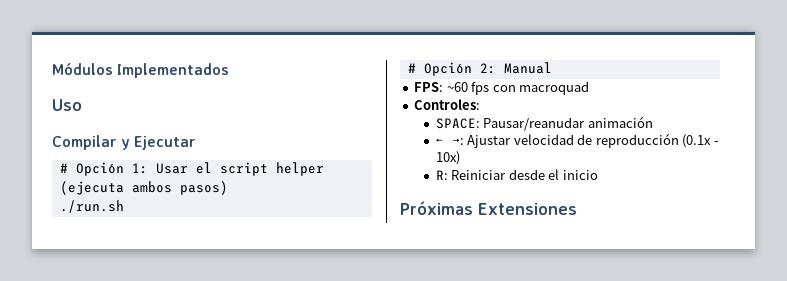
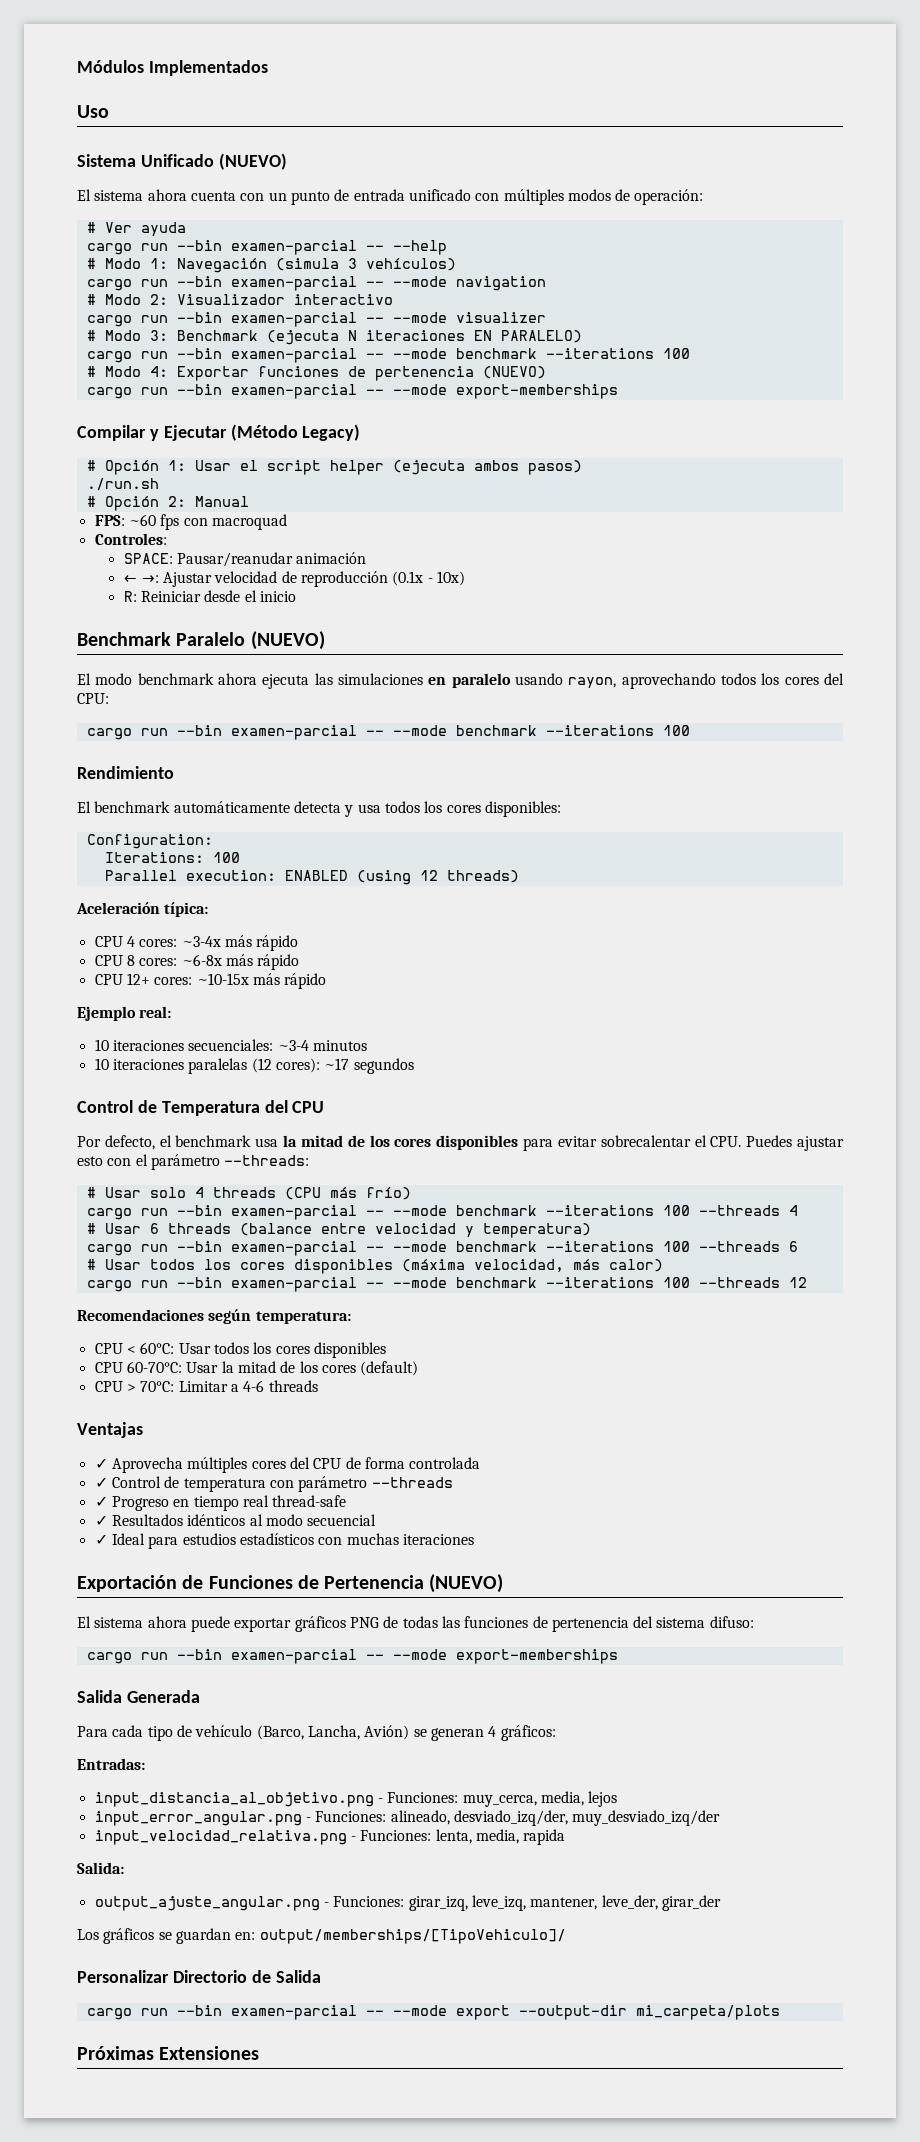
+ Sistema Unificado (NUEVO)
+ El sistema ahora cuenta con un punto de entrada unificado con múltiples modos de operación:
+ # Ver ayuda
+ cargo run --bin examen-parcial -- --help
+ # Modo 1: Navegación (simula 3 vehículos)
+ cargo run --bin examen-parcial -- --mode navigation
+ # Modo 2: Visualizador interactivo
+ cargo run --bin examen-parcial -- --mode visualizer
+ # Modo 3: Benchmark (ejecuta N iteraciones EN PARALELO)
+ cargo run --bin examen-parcial -- --mode benchmark --iterations 100
+ # Modo 4: Exportar funciones de pertenencia (NUEVO)
+ cargo run --bin examen-parcial -- --mode export-memberships
- Compilar y Ejecutar
+ Compilar y Ejecutar (Método Legacy)
+ Benchmark Paralelo (NUEVO)
+ El modo benchmark ahora ejecuta las simulaciones en paralelo usando rayon, aprovechando todos los cores del CPU:
+ cargo run --bin examen-parcial -- --mode benchmark --iterations 100
+ Rendimiento
+ El benchmark automáticamente detecta y usa todos los cores disponibles:
+ Configuration:
+ Iterations: 100
+ Parallel execution: ENABLED (using 12 threads)
+ Aceleración típica:
+ CPU 4 cores: ~3-4x más rápido
+ CPU 8 cores: ~6-8x más rápido
+ CPU 12+ cores: ~10-15x más rápido
+ Ejemplo real:
+ 10 iteraciones secuenciales: ~3-4 minutos
+ 10 iteraciones paralelas (12 cores): ~17 segundos
+ Control de Temperatura del CPU
+ Por defecto, el benchmark usa la mitad de los cores disponibles para evitar sobrecalentar el CPU. Puedes ajustar esto con el parámetro --threads:
+ # Usar solo 4 threads (CPU más frío)
+ cargo run --bin examen-parcial -- --mode benchmark --iterations 100 --threads 4
+ # Usar 6 threads (balance entre velocidad y temperatura)
+ cargo run --bin examen-parcial -- --mode benchmark --iterations 100 --threads 6
+ # Usar todos los cores disponibles (máxima velocidad, más calor)
+ cargo run --bin examen-parcial -- --mode benchmark --iterations 100 --threads 12
+ Recomendaciones según temperatura:
+ CPU < 60°C: Usar todos los cores disponibles
+ CPU 60-70°C: Usar la mitad de los cores (default)
+ CPU > 70°C: Limitar a 4-6 threads
+ Ventajas
+ ✓ Aprovecha múltiples cores del CPU de forma controlada
+ ✓ Control de temperatura con parámetro --threads
+ ✓ Progreso en tiempo real thread-safe
+ ✓ Resultados idénticos al modo secuencial
+ ✓ Ideal para estudios estadísticos con muchas iteraciones
+ Exportación de Funciones de Pertenencia (NUEVO)
+ El sistema ahora puede exportar gráficos PNG de todas las funciones de pertenencia del sistema difuso:
+ cargo run --bin examen-parcial -- --mode export-memberships
+ Salida Generada
+ Para cada tipo de vehículo (Barco, Lancha, Avión) se generan 4 gráficos:
+ Entradas:
+ input_distancia_al_objetivo.png - Funciones: muy_cerca, media, lejos
+ input_error_angular.png - Funciones: alineado, desviado_izq/der, muy_desviado_izq/der
+ input_velocidad_relativa.png - Funciones: lenta, media, rapida
+ Salida:
+ output_ajuste_angular.png - Funciones: girar_izq, leve_izq, mantener, leve_der, girar_der
+ Los gráficos se guardan en: output/memberships/[TipoVehiculo]/
+ Personalizar Directorio de Salida
+ cargo run --bin examen-parcial -- --mode export --output-dir mi_carpeta/plots

